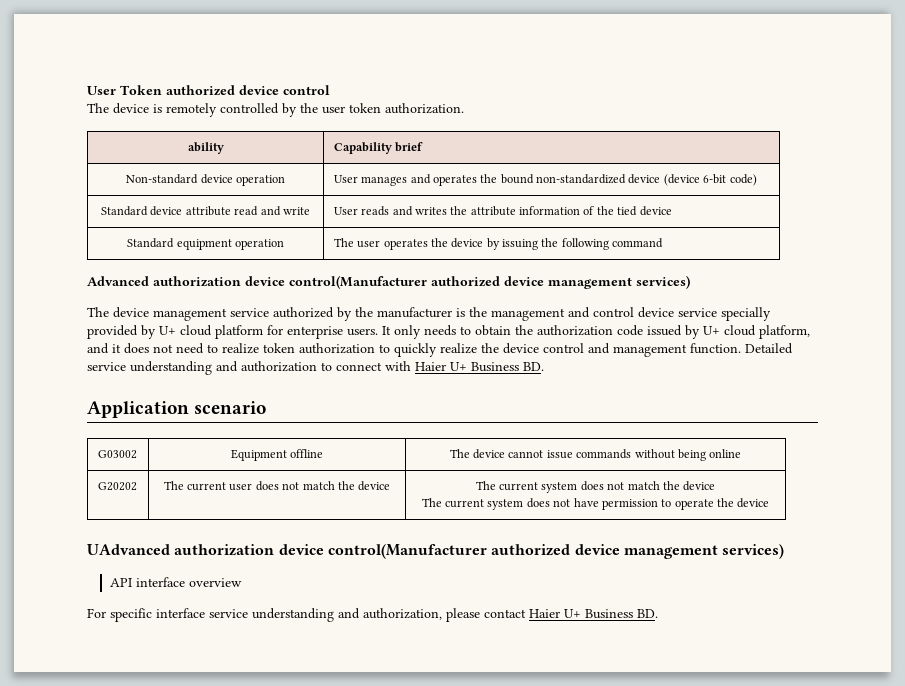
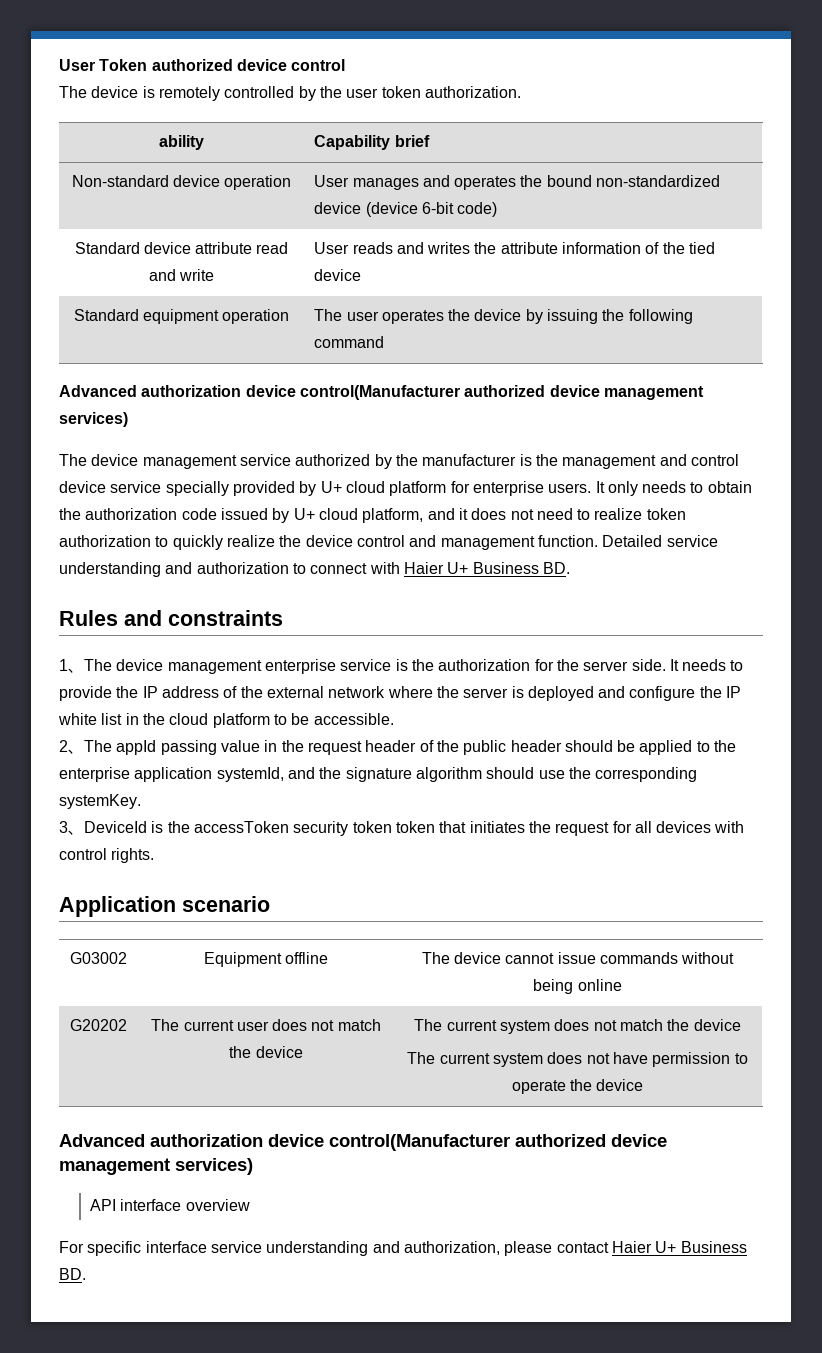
+ Rules and constraints
+ 1、The device management enterprise service is the authorization for the server side. It needs to provide the IP address of the external network where the server is deployed and configure the IP white list in the cloud platform to be accessible.
+ 2、The appId passing value in the request header of the public header should be applied to the enterprise application systemId, and the signature algorithm should use the corresponding systemKey.
+ 3、DeviceId is the accessToken security token token that initiates the request for all devices with control rights.
  G20202 | The current user does not match the device | The current system does not match the device
  The current system does not have permission to operate the device
- UAdvanced authorization device control(Manufacturer authorized device management services)
+ Advanced authorization device control(Manufacturer authorized device management services)

